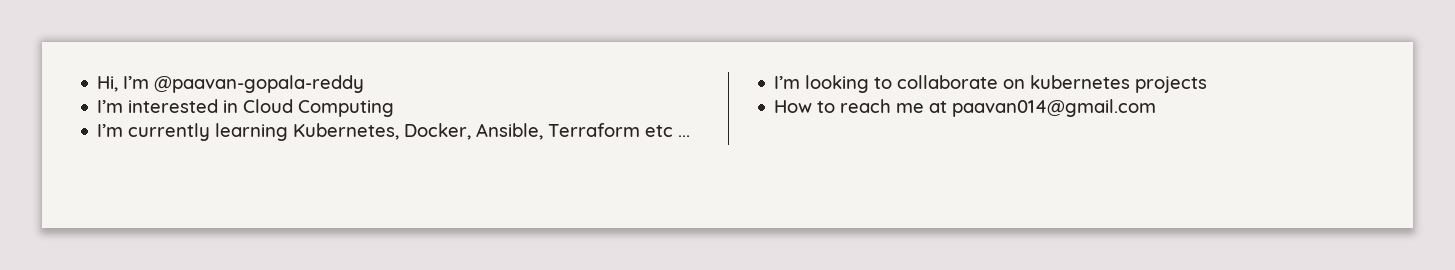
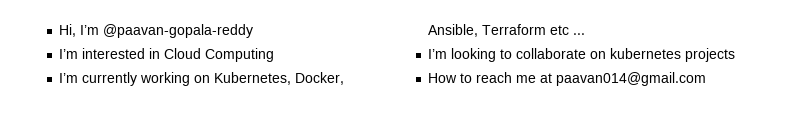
- I’m currently learning Kubernetes, Docker, Ansible, Terraform etc ...
+ I’m currently working on Kubernetes, Docker, Ansible, Terraform etc ...

